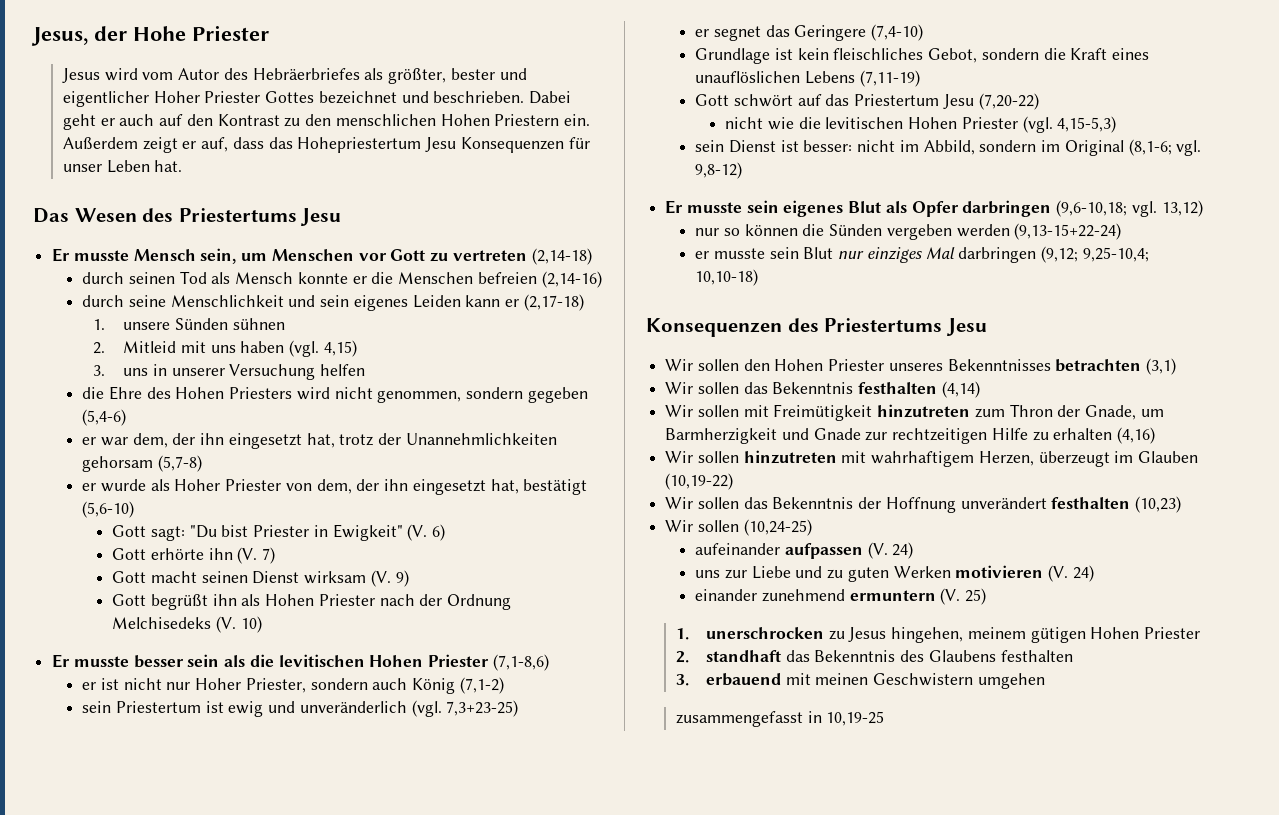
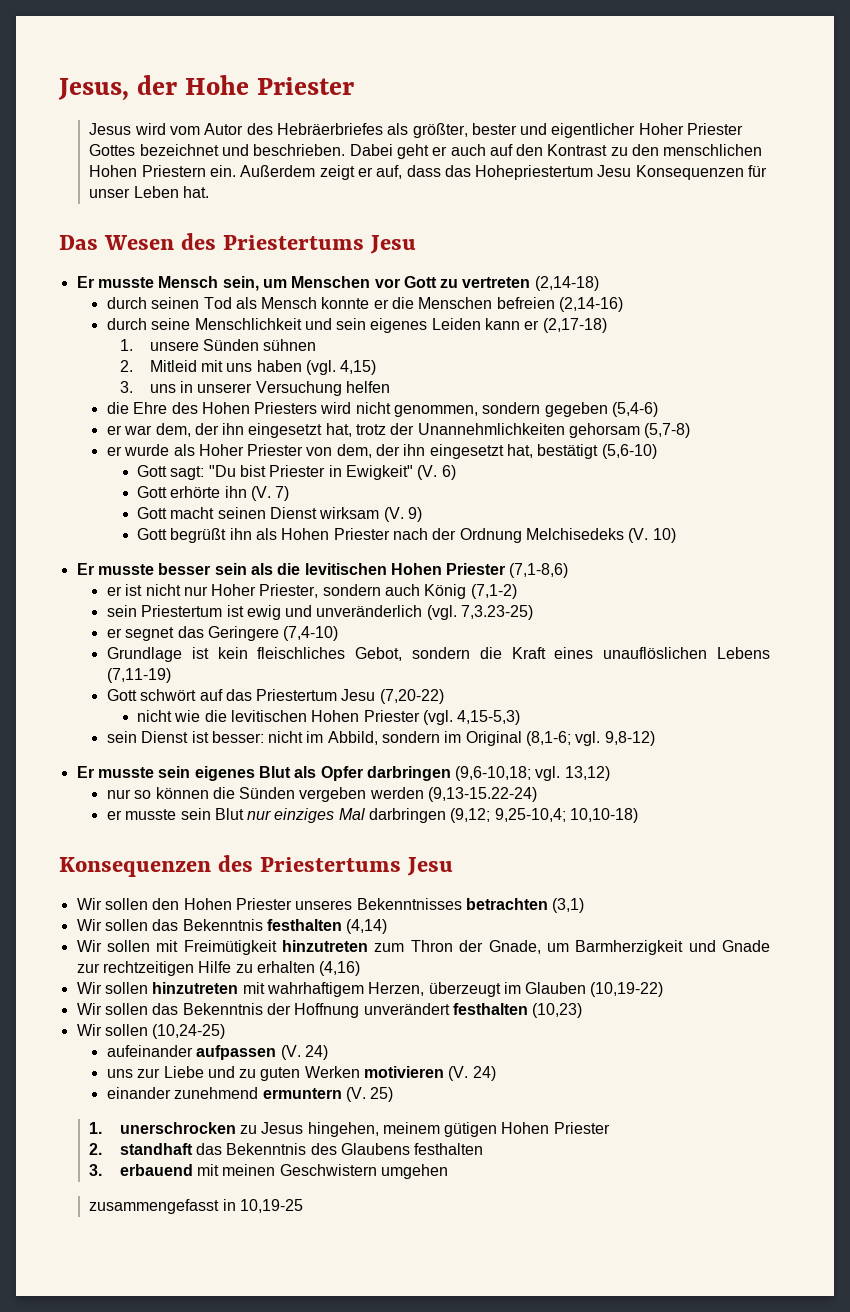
- sein Priestertum ist ewig und unveränderlich (vgl. 7,3+23-25)
+ sein Priestertum ist ewig und unveränderlich (vgl. 7,3.23-25)
- nur so können die Sünden vergeben werden (9,13-15+22-24)
+ nur so können die Sünden vergeben werden (9,13-15.22-24)

